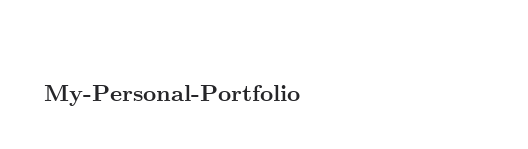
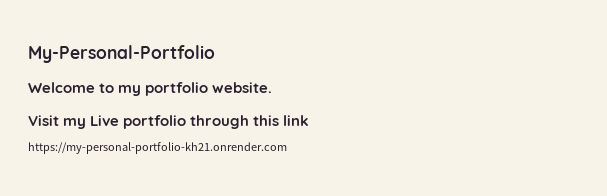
+ Welcome to my portfolio website.
+ Visit my Live portfolio through this link
+ https://my-personal-portfolio-kh21.onrender.com

